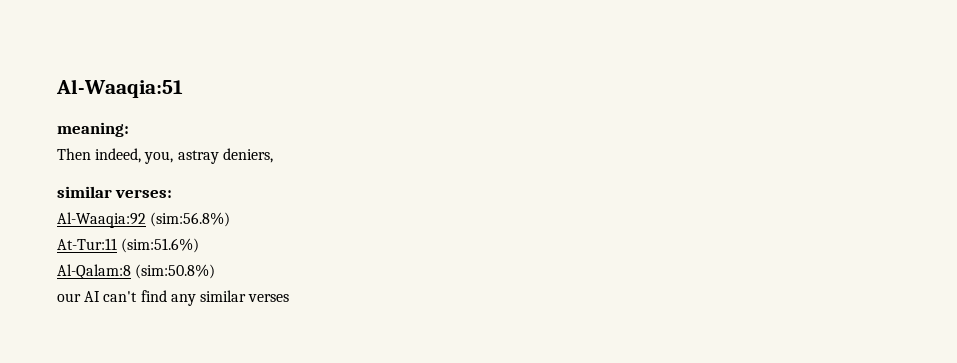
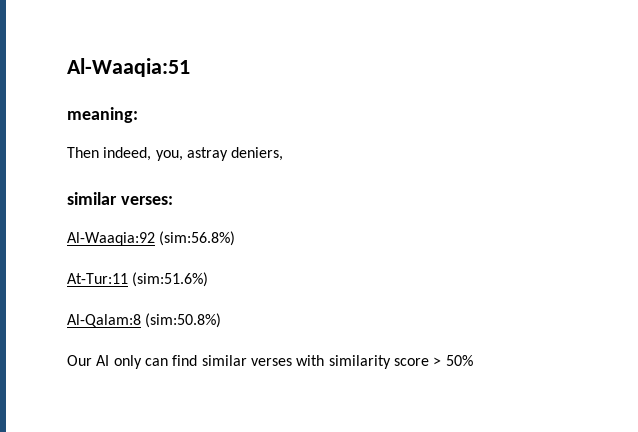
- our AI can't find any similar verses
+ Our AI only can find similar verses with similarity score > 50%

